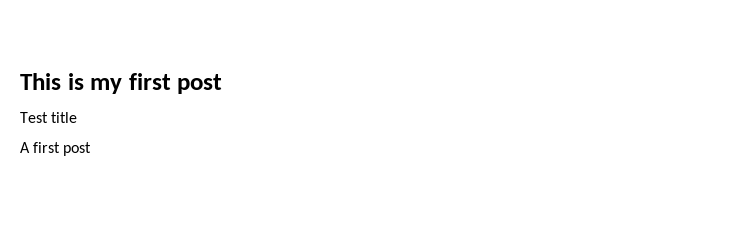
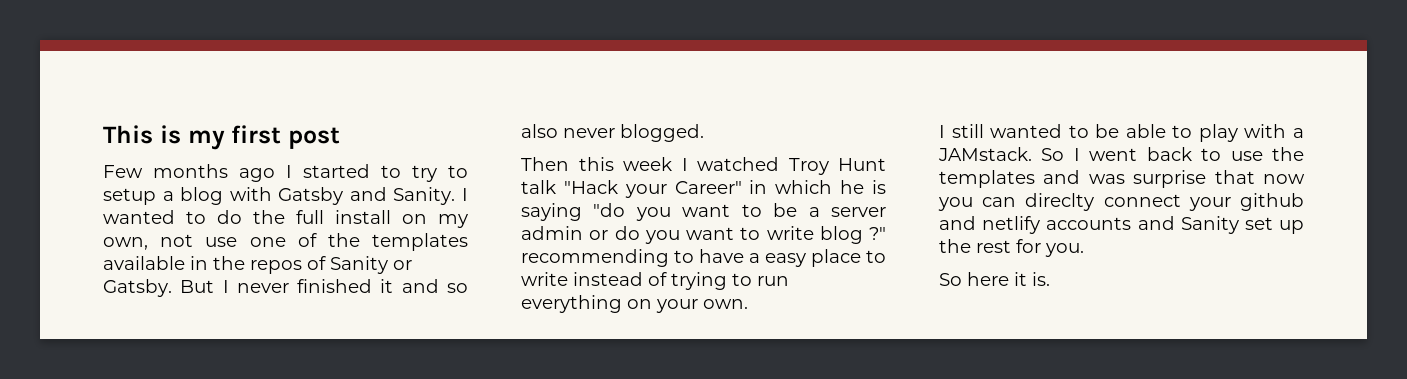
- Test title
- A first post
+ Few months ago I started to try to setup a blog with Gatsby and Sanity. I wanted to do the full install on my own, not use one of the templates available in the repos of Sanity or Gatsby. But I never finished it and so also never blogged.
+ Then this week I watched Troy Hunt talk "Hack your Career" in which he is saying "do you want to be a server admin or do you want to write blog ?" recommending to have a easy place to write instead of trying to run everything on your own.
+ I still wanted to be able to play with a JAMstack. So I went back to use the templates and was surprise that now you can direclty connect your github and netlify accounts and Sanity set up the rest for you.
+ So here it is.

